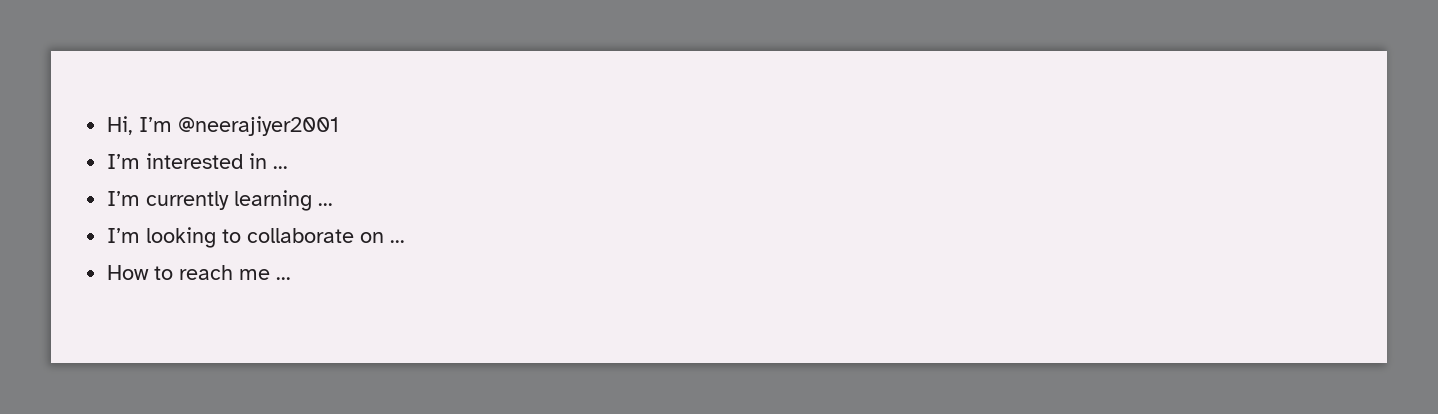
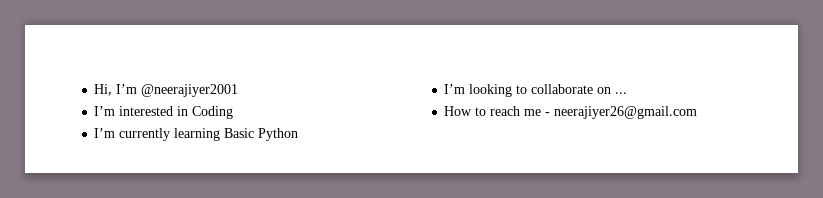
- I’m interested in ...
+ I’m interested in Coding
- I’m currently learning ...
+ I’m currently learning Basic Python
- How to reach me ...
+ How to reach me - neerajiyer26@gmail.com

